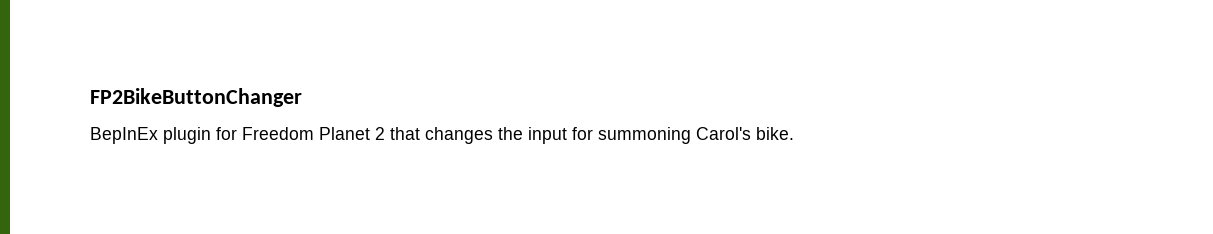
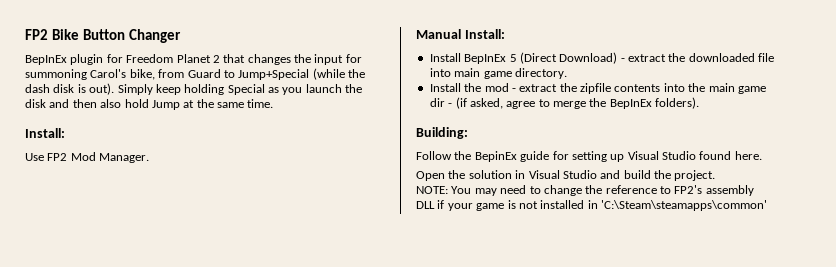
- FP2BikeButtonChanger
+ FP2 Bike Button Changer
- BepInEx plugin for Freedom Planet 2 that changes the input for summoning Carol's bike.
+ BepInEx plugin for Freedom Planet 2 that changes the input for summoning Carol's bike, from Guard to Jump+Special (while the dash disk is out). Simply keep holding Special as you launch the disk and then also hold Jump at the same time.
+ Install:
+ Use FP2 Mod Manager.
+ Manual Install:
+ Install BepInEx 5 (Direct Download) - extract the downloaded file into main game directory.
+ Install the mod - extract the zipfile contents into the main game dir - (if asked, agree to merge the BepInEx folders).
+ Building:
+ Follow the BepinEx guide for setting up Visual Studio found here.
+ Open the solution in Visual Studio and build the project.
+ NOTE: You may need to change the reference to FP2's assembly DLL if your game is not installed in 'C:\Steam\steamapps\common'

